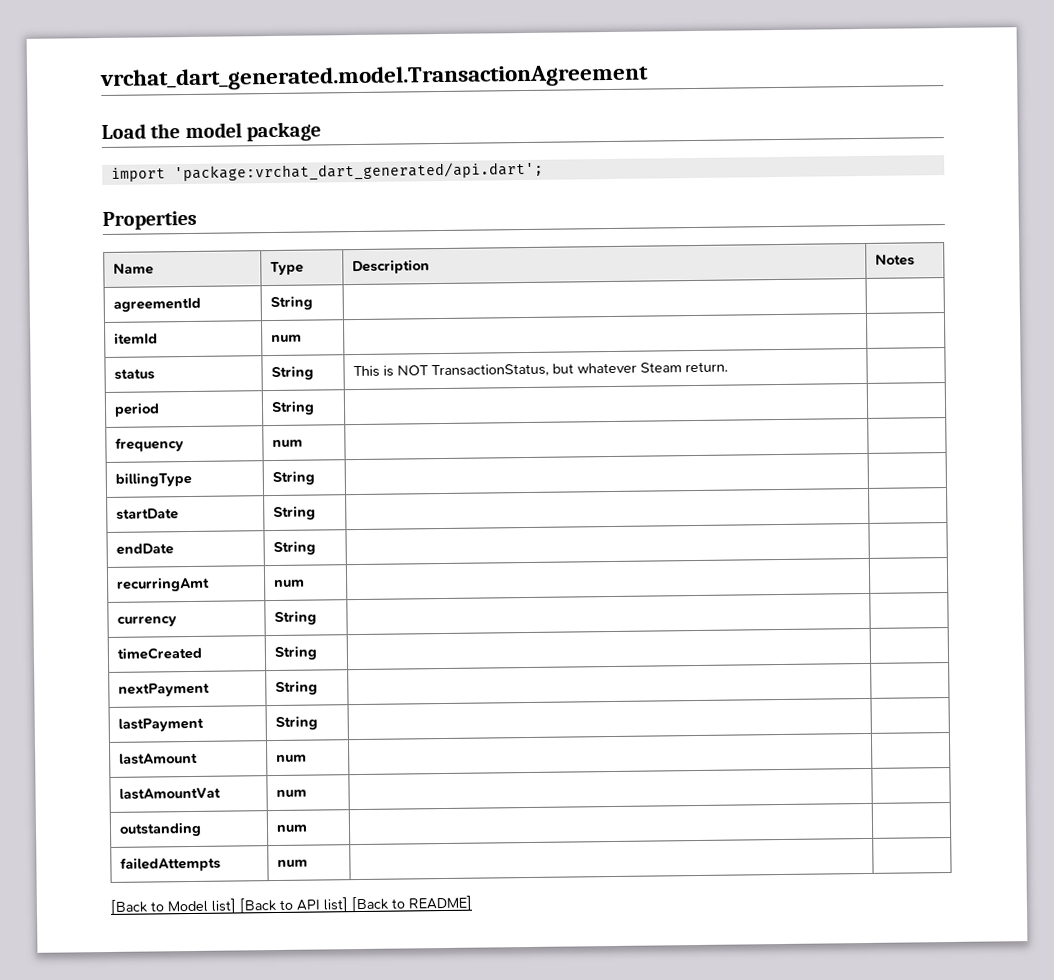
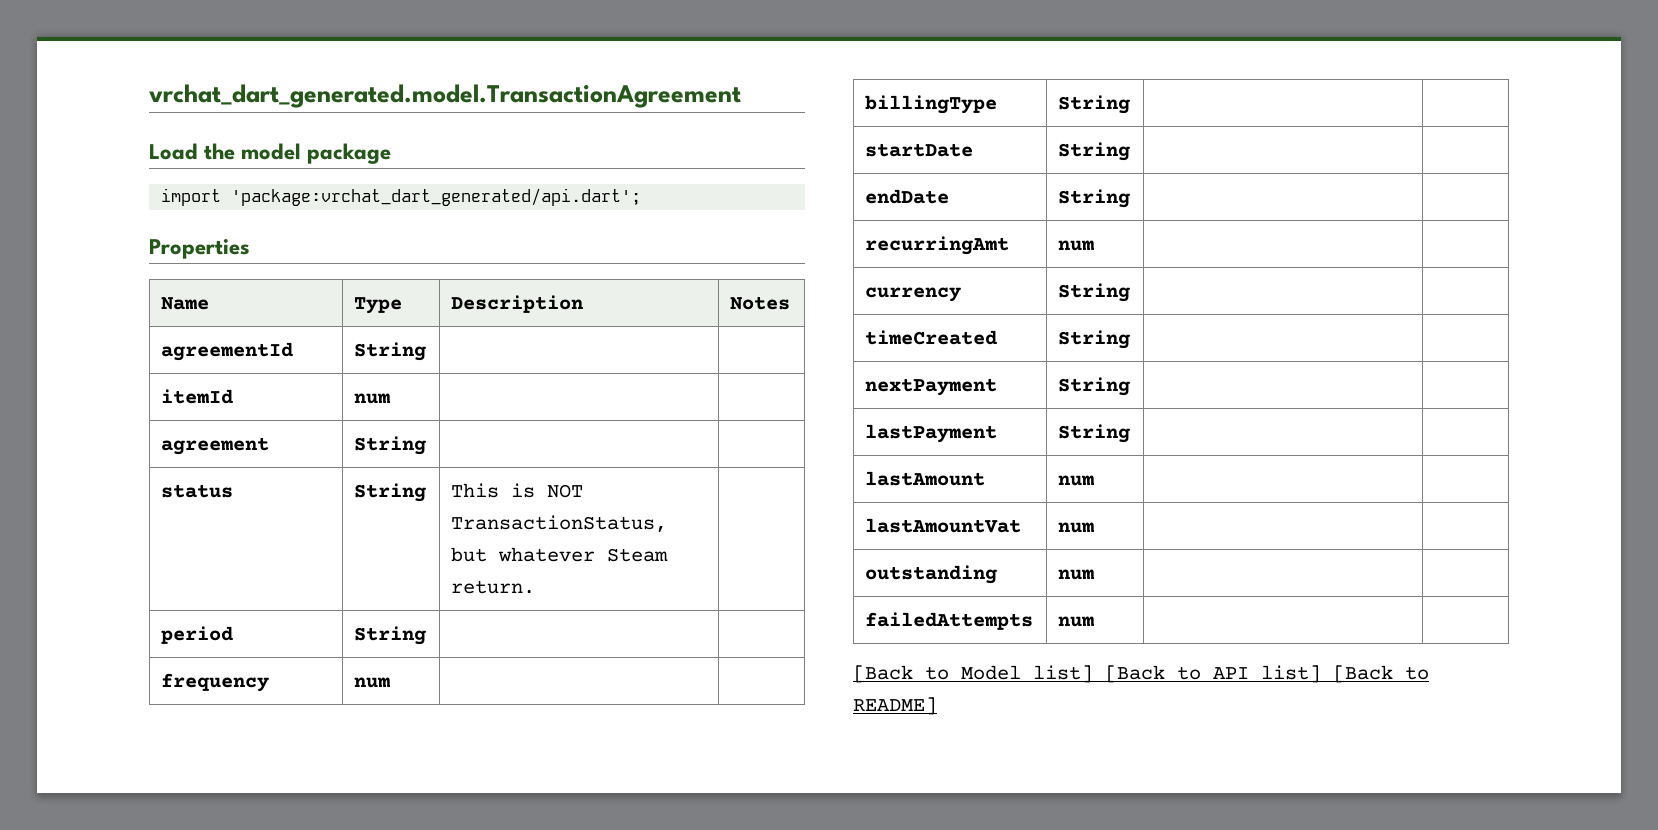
+ agreement | String | |

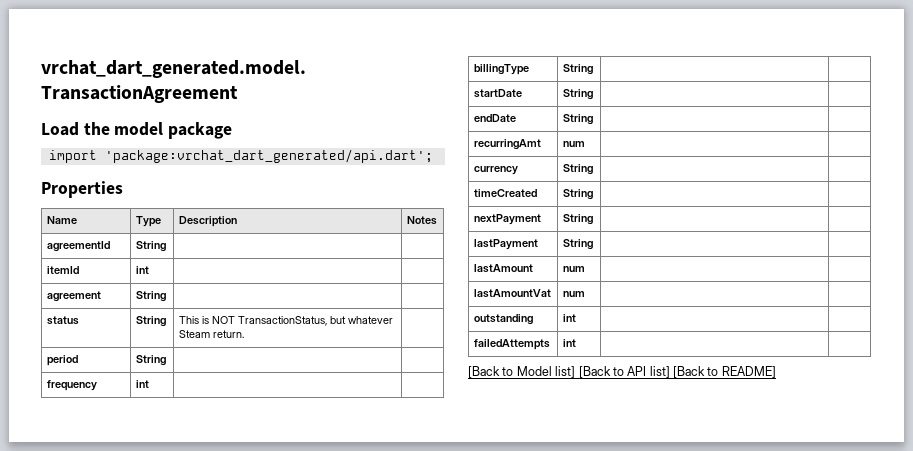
- itemId | num | |
+ itemId | int | |
- frequency | num | |
+ frequency | int | |
- outstanding | num | |
+ outstanding | int | |
- failedAttempts | num | |
+ failedAttempts | int | |

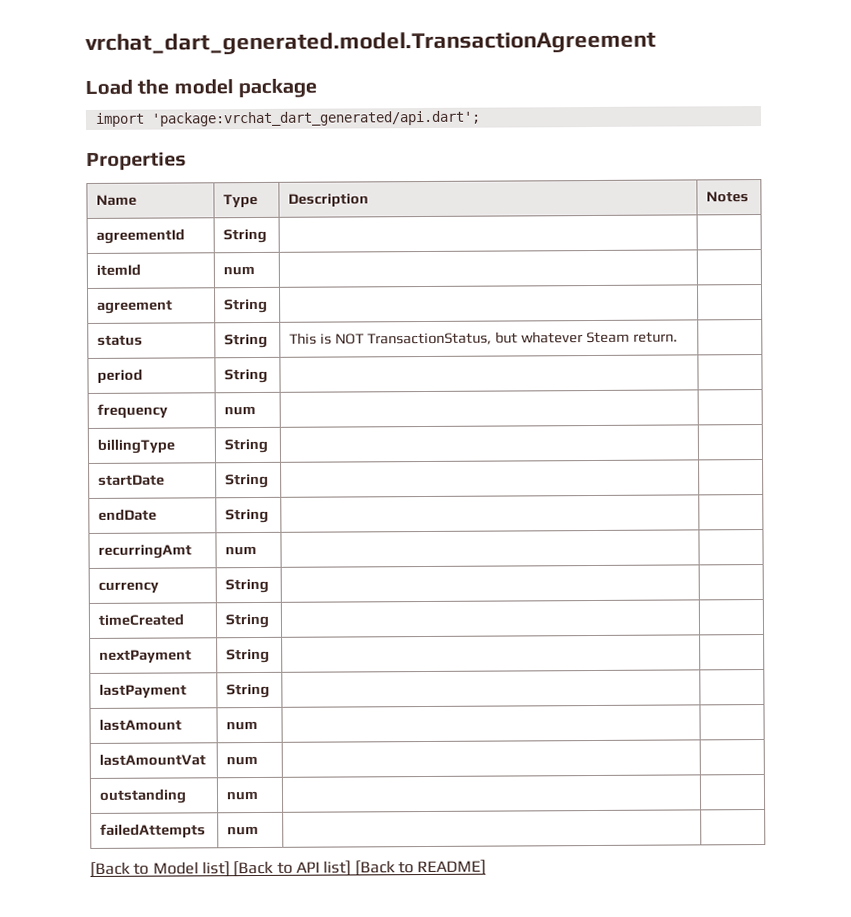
- itemId | int | |
+ itemId | num | |
- frequency | int | |
+ frequency | num | |
- outstanding | int | |
+ outstanding | num | |
- failedAttempts | int | |
+ failedAttempts | num | |

